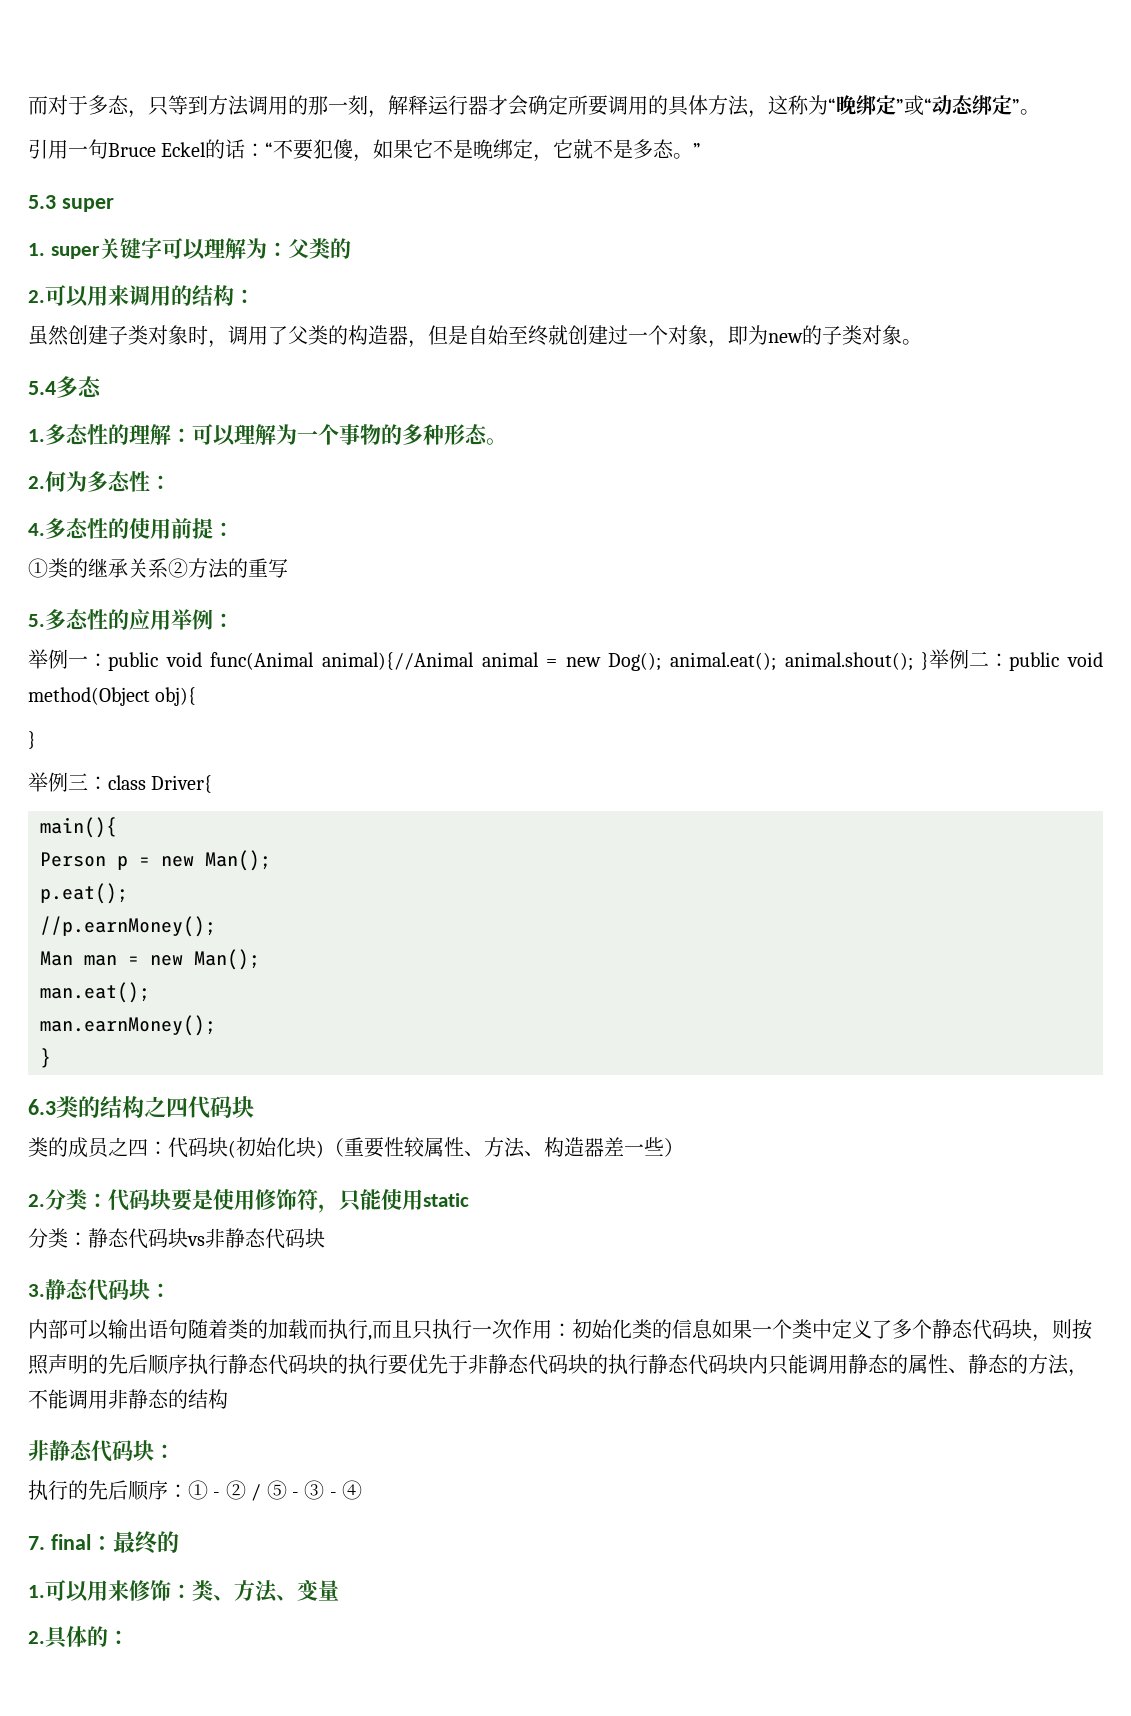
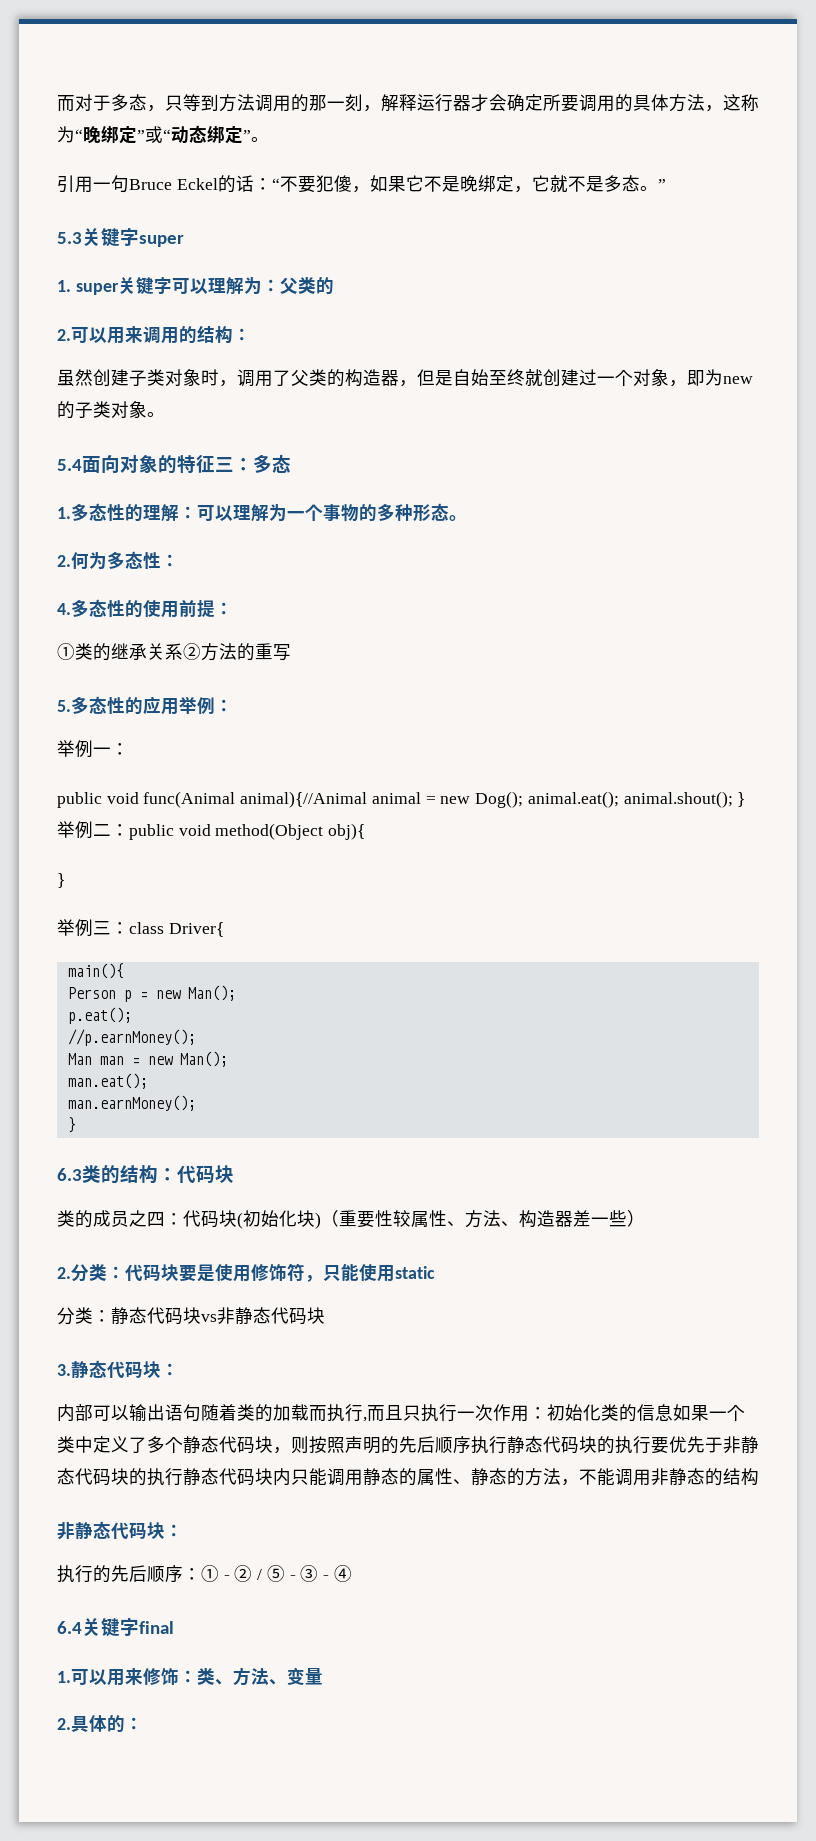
- 5.3 super
+ 5.3关键字super
- 5.4多态
+ 5.4面向对象的特征三：多态
- 举例一：public void func(Animal animal){//Animal animal = new Dog(); animal.eat(); animal.shout(); }举例二：public void method(Object obj){
+ 举例一：
+ public void func(Animal animal){//Animal animal = new Dog(); animal.eat(); animal.shout(); }举例二：public void method(Object obj){
- 6.3类的结构之四代码块
+ 6.3类的结构：代码块
- 7. final：最终的
+ 6.4关键字final

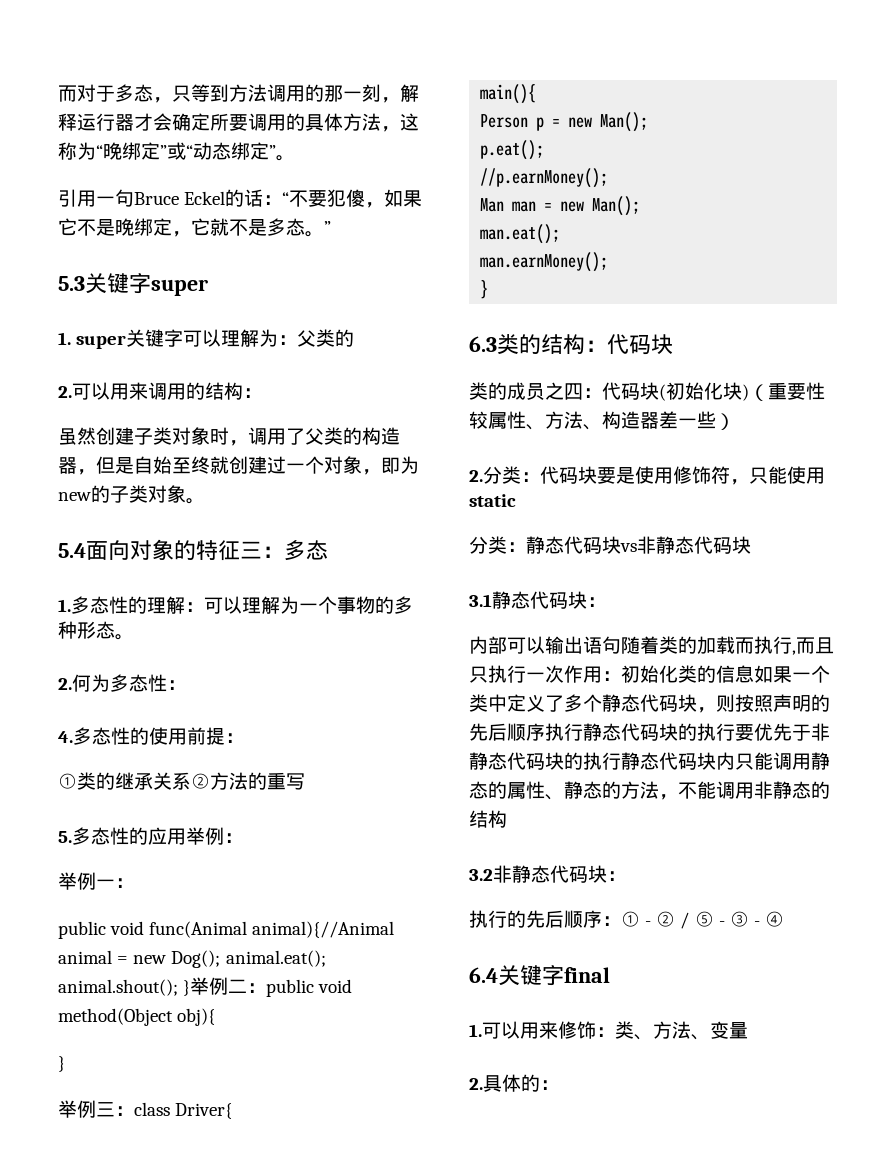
- 3.静态代码块：
+ 3.1静态代码块：
- 非静态代码块：
+ 3.2非静态代码块：

